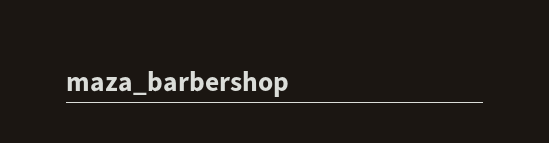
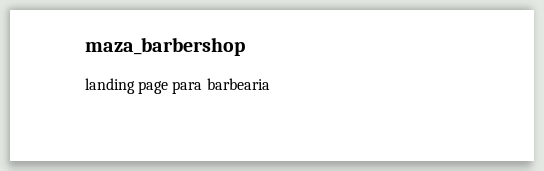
+ landing page para barbearia

